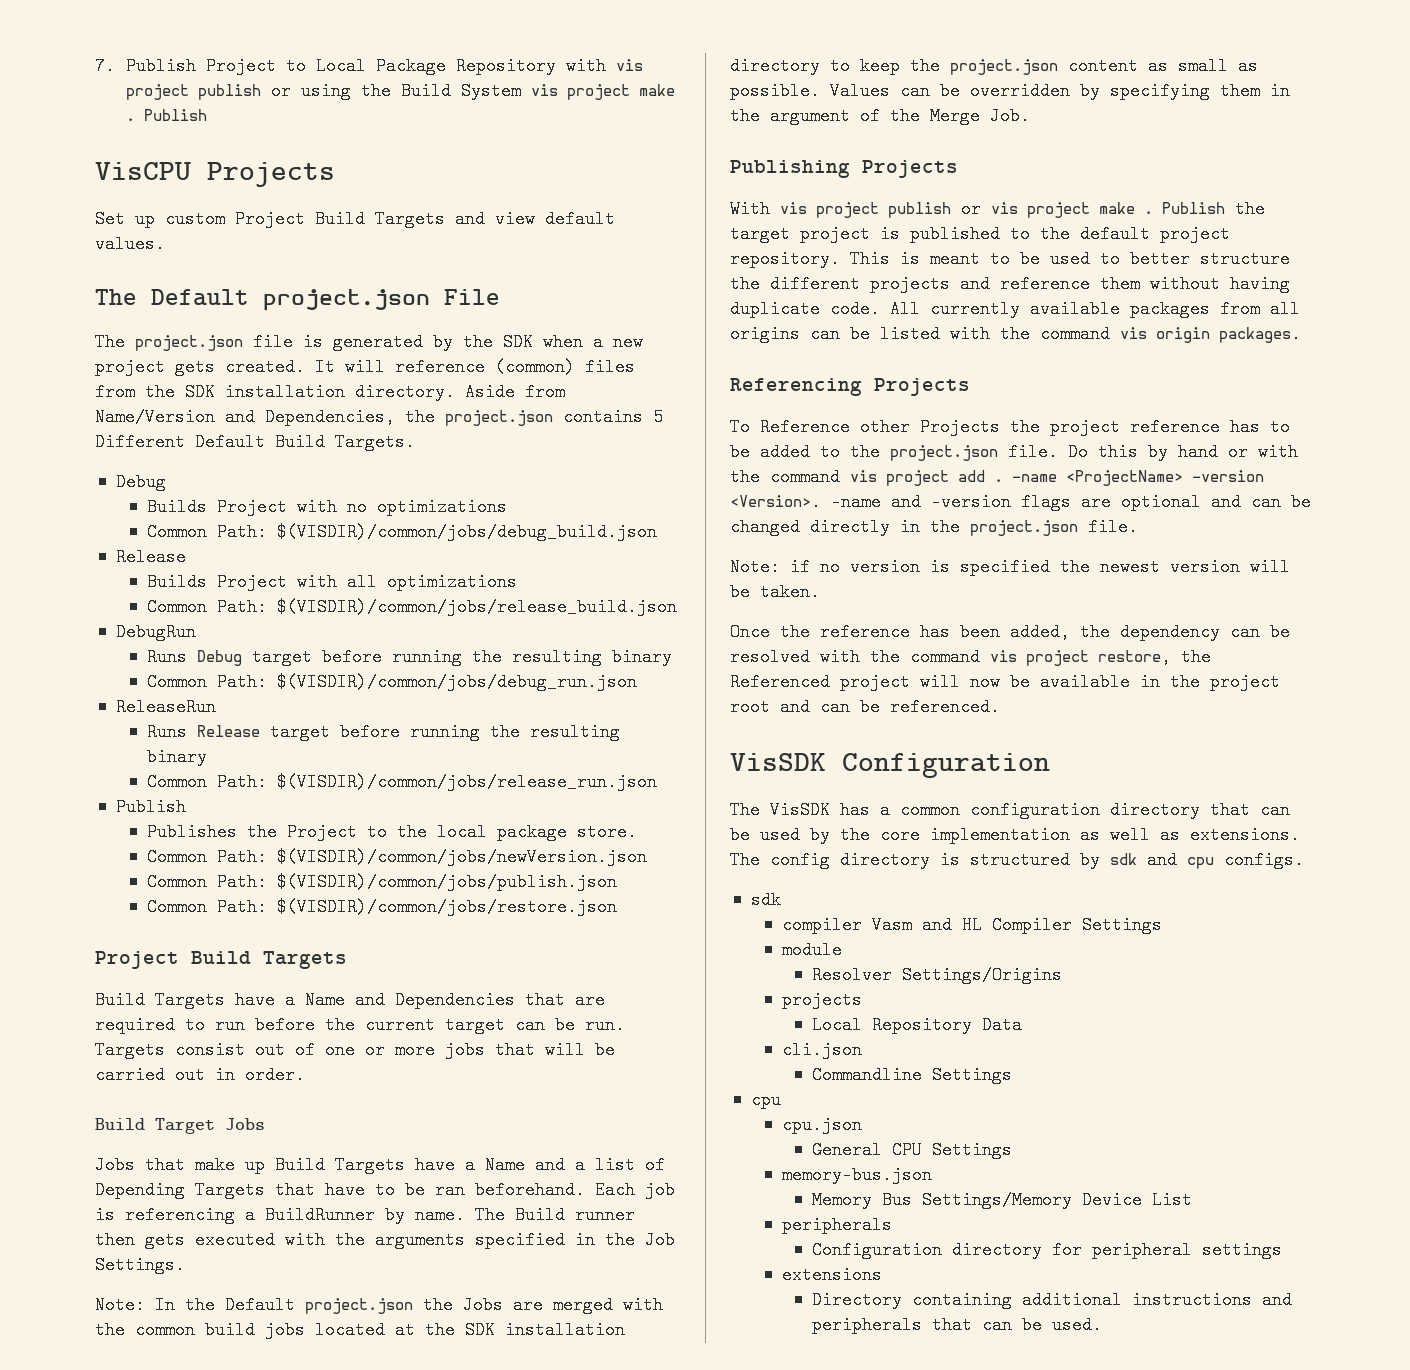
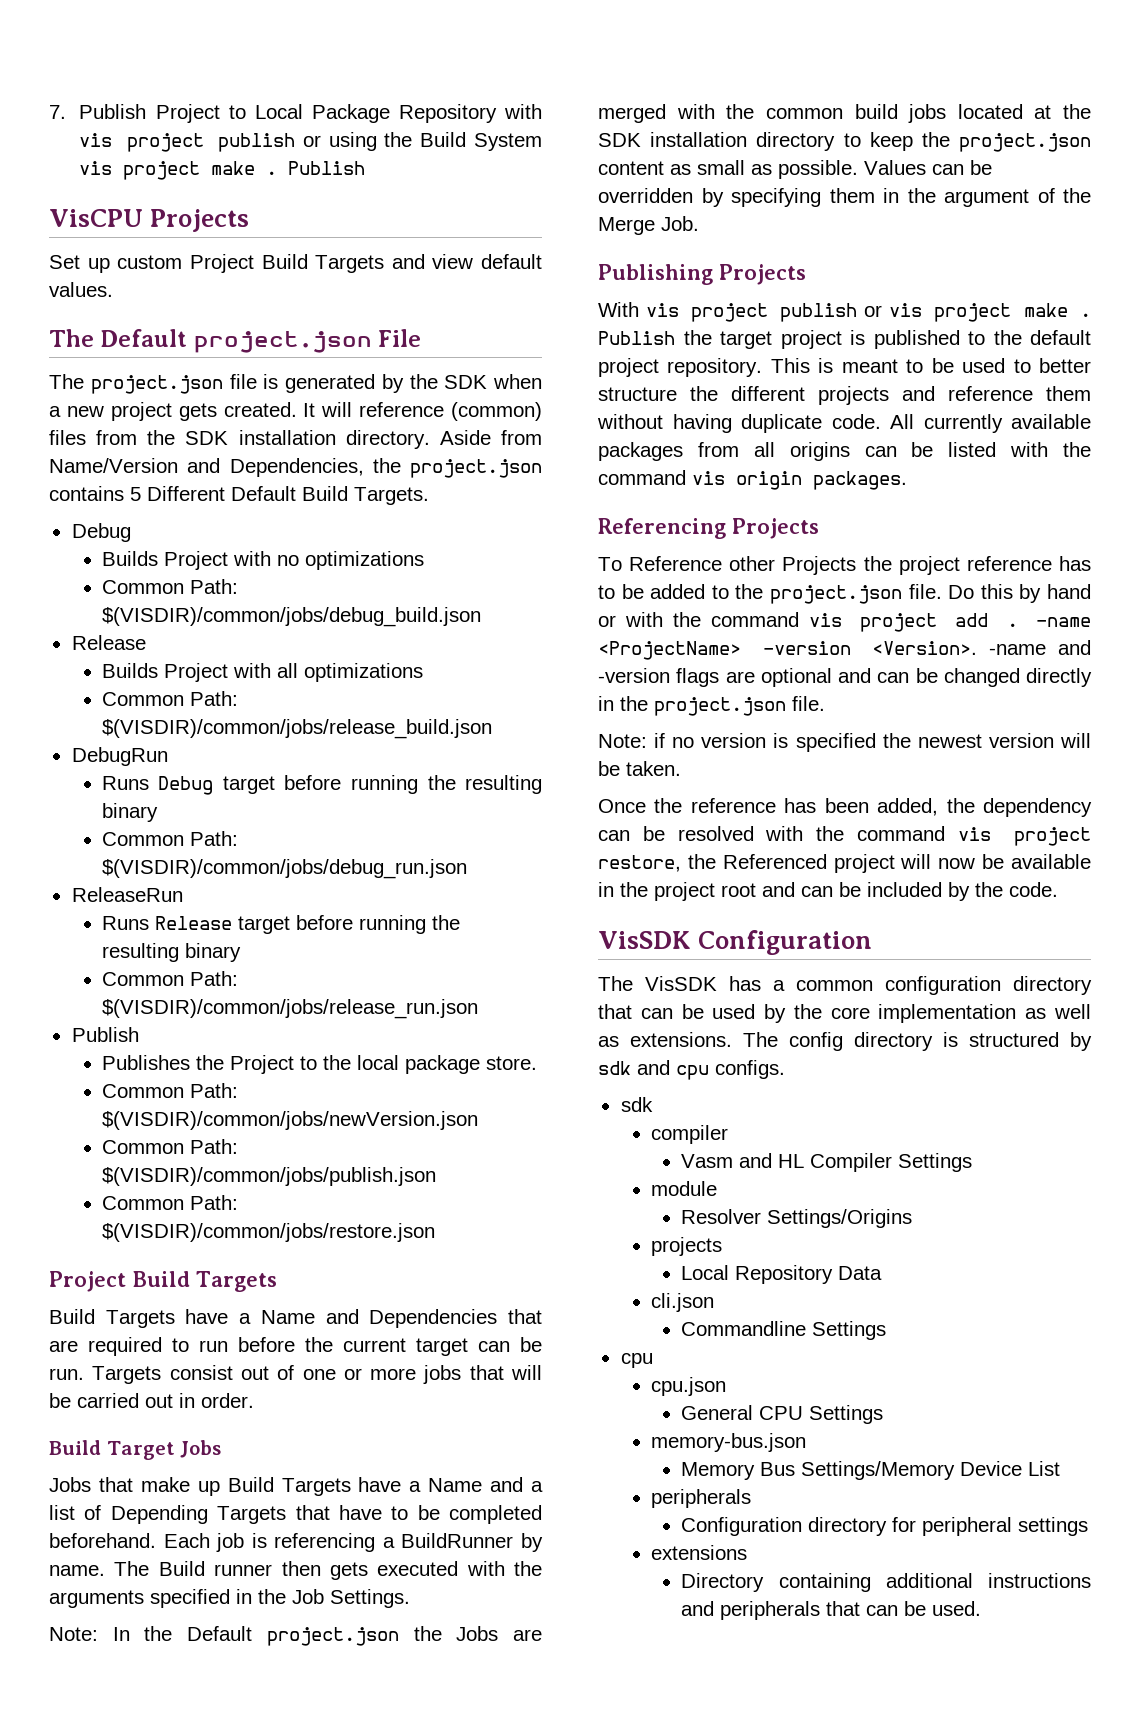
- Jobs that make up Build Targets have a Name and a list of Depending Targets that have to be ran beforehand.
+ Jobs that make up Build Targets have a Name and a list of Depending Targets that have to be completed beforehand.
- Once the reference has been added, the dependency can be resolved with the command vis project restore, the Referenced project will now be available in the project root and can be referenced.
+ Once the reference has been added, the dependency can be resolved with the command vis project restore, the Referenced project will now be available in the project root and can be included by the code.
- compiler Vasm and HL Compiler Settings
+ compiler
+ Vasm and HL Compiler Settings

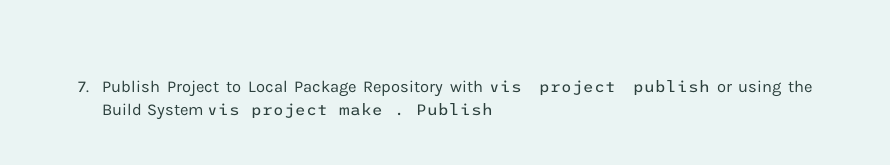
- VisCPU Projects
- Set up custom Project Build Targets and view default values.
- The Default project.json File
- The project.json file is generated by the SDK when a new project gets created. It will reference (common) files from the SDK installation directory. Aside from Name/Version and Dependencies, the project.json contains 5 Different Default Build Targets.
- Debug
- Builds Project with no optimizations
- Common Path: $(VISDIR)/common/jobs/debug_build.json
- Release
- Builds Project with all optimizations
- Common Path: $(VISDIR)/common/jobs/release_build.json
- DebugRun
- Runs Debug target before running the resulting binary
- Common Path: $(VISDIR)/common/jobs/debug_run.json
- ReleaseRun
- Runs Release target before running the resulting binary
- Common Path: $(VISDIR)/common/jobs/release_run.json
- Publish
- Publishes the Project to the local package store.
- Common Path: $(VISDIR)/common/jobs/newVersion.json
- Common Path: $(VISDIR)/common/jobs/publish.json
- Common Path: $(VISDIR)/common/jobs/restore.json
- Project Build Targets
- Build Targets have a Name and Dependencies that are required to run before the current target can be run. Targets consist out of one or more jobs that will be carried out in order.
- Build Target Jobs
- Jobs that make up Build Targets have a Name and a list of Depending Targets that have to be completed beforehand. Each job is referencing a BuildRunner by name. The Build runner then gets executed with the arguments specified in the Job Settings.
- Note: In the Default project.json the Jobs are merged with the common build jobs located at the SDK installation directory to keep the project.json content as small as possible. Values can be overridden by specifying them in the argument of the Merge Job.
- Publishing Projects
- With vis project publish or vis project make . Publish the target project is published to the default project repository. This is meant to be used to better structure the different projects and reference them without having duplicate code. All currently available packages from all origins can be listed with the command vis origin packages.
- Referencing Projects
- To Reference other Projects the project reference has to be added to the project.json file. Do this by hand or with the command vis project add . -name <ProjectName> -version <Version>. -name and -version flags are optional and can be changed directly in the project.json file.
- Note: if no version is specified the newest version will be taken.
- Once the reference has been added, the dependency can be resolved with the command vis project restore, the Referenced project will now be available in the project root and can be included by the code.
- VisSDK Configuration
- The VisSDK has a common configuration directory that can be used by the core implementation as well as extensions. The config directory is structured by sdk and cpu configs.
- sdk
- compiler
- Vasm and HL Compiler Settings
- module
- Resolver Settings/Origins
- projects
- Local Repository Data
- cli.json
- Commandline Settings
- cpu
- cpu.json
- General CPU Settings
- memory-bus.json
- Memory Bus Settings/Memory Device List
- peripherals
- Configuration directory for peripheral settings
- extensions
- Directory containing additional instructions and peripherals that can be used.

